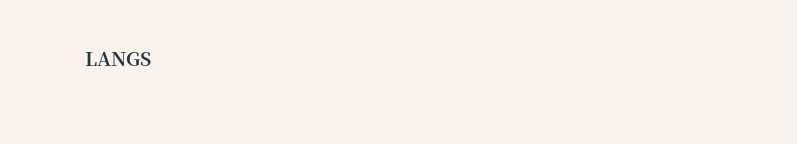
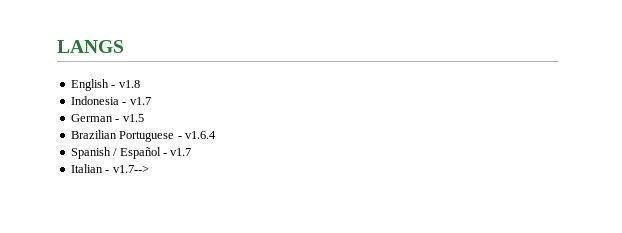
+ English - v1.8
+ Indonesia - v1.7
+ German - v1.5
+ Brazilian Portuguese - v1.6.4
+ Spanish / Español - v1.7
+ Italian - v1.7-->

